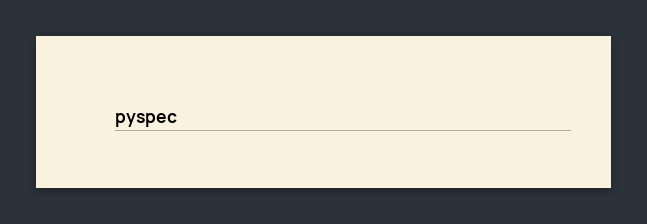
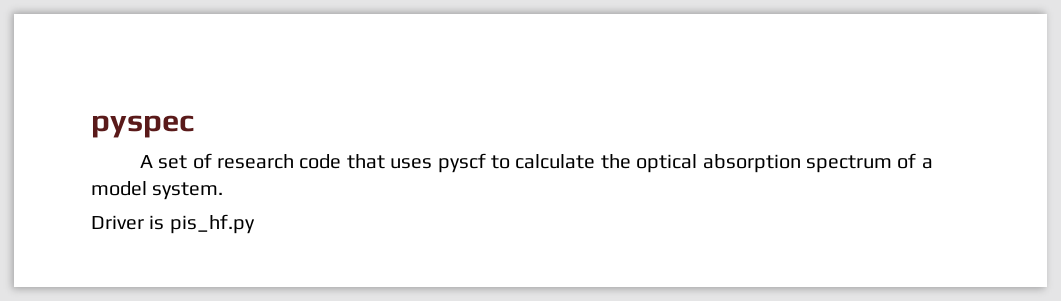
+ A set of research code that uses pyscf to calculate the optical absorption spectrum of a model system.
+ Driver is pis_hf.py

